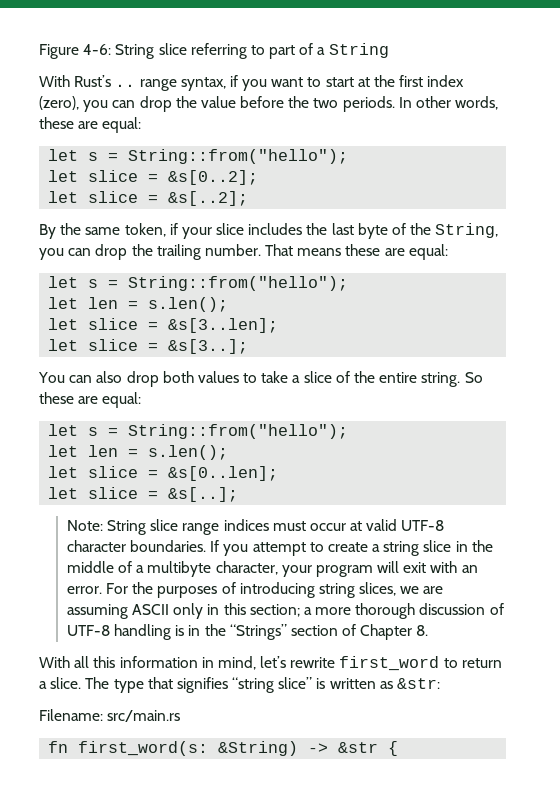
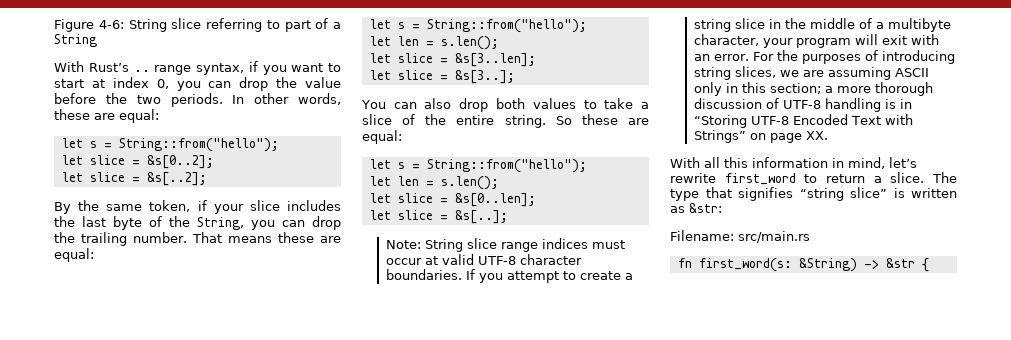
- With Rust’s .. range syntax, if you want to start at the first index (zero), you can drop the value before the two periods.
+ With Rust’s .. range syntax, if you want to start at index 0, you can drop the value before the two periods.
- For the purposes of introducing string slices, we are assuming ASCII only in this section; a more thorough discussion of UTF-8 handling is in the “Strings” section of Chapter 8.
+ For the purposes of introducing string slices, we are assuming ASCII only in this section; a more thorough discussion of UTF-8 handling is in “Storing UTF-8 Encoded Text with Strings” on page XX.

